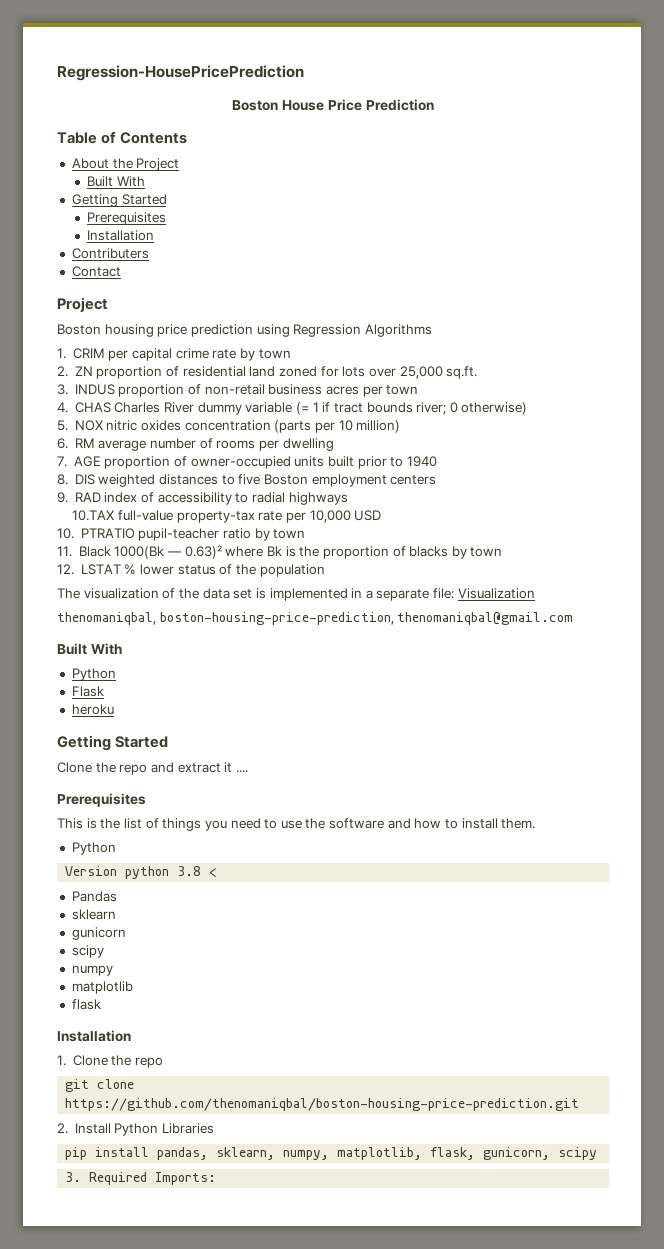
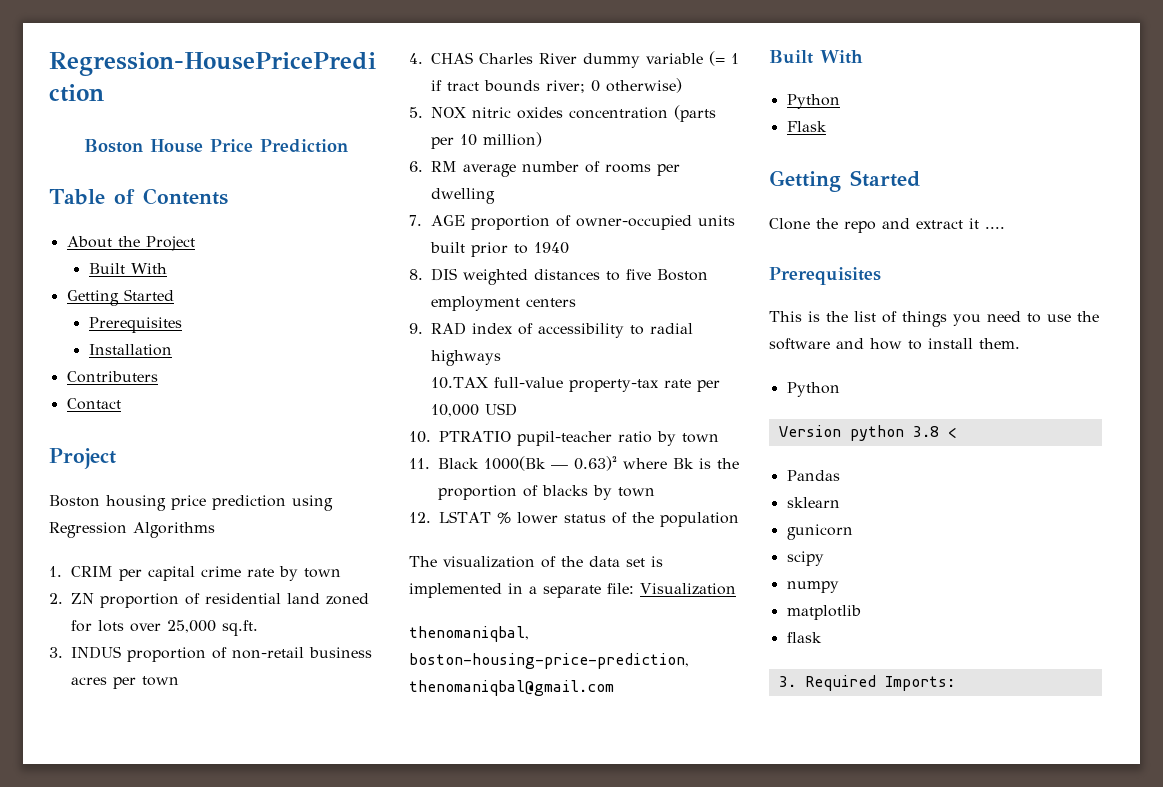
- heroku
  flask
- Installation
- 1. Clone the repo
- git clone https://github.com/thenomaniqbal/boston-housing-price-prediction.git
- 2. Install Python Libraries
- pip install pandas, sklearn, numpy, matplotlib, flask, gunicorn, scipy

